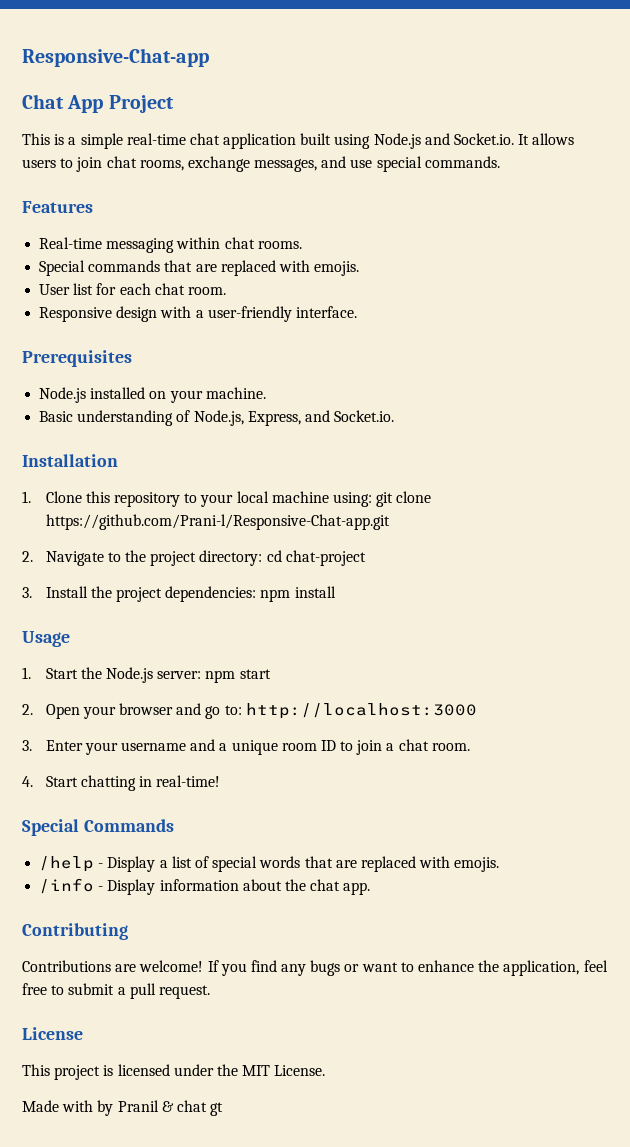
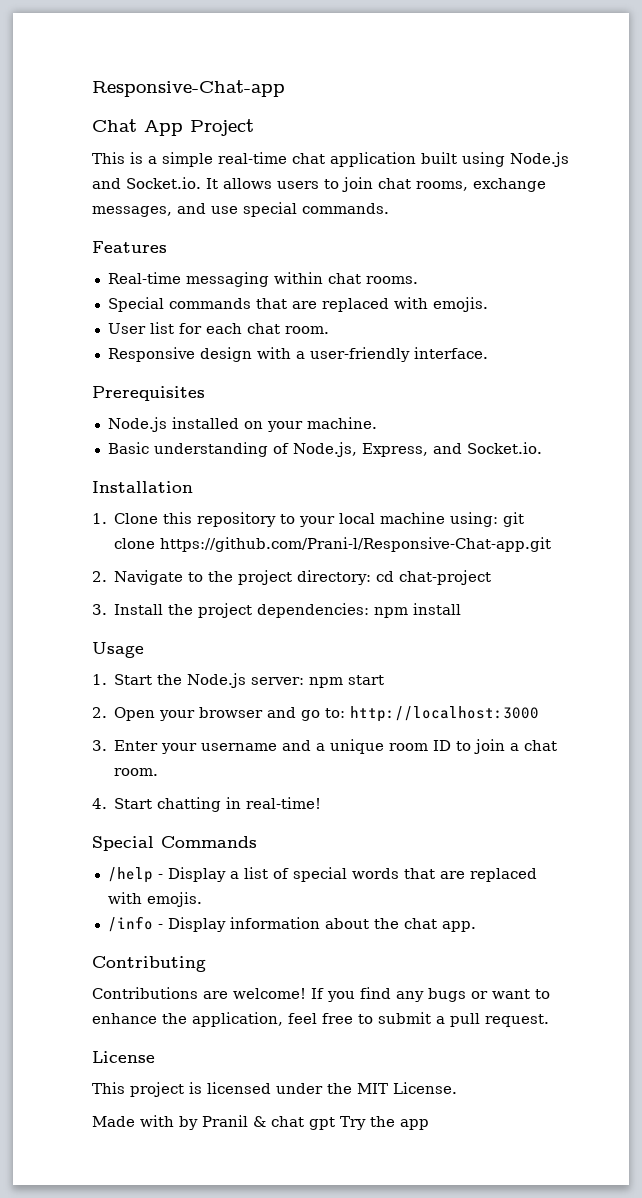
- Made with by Pranil & chat gt
+ Made with by Pranil & chat gpt Try the app

